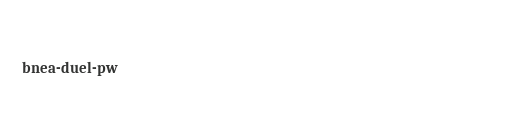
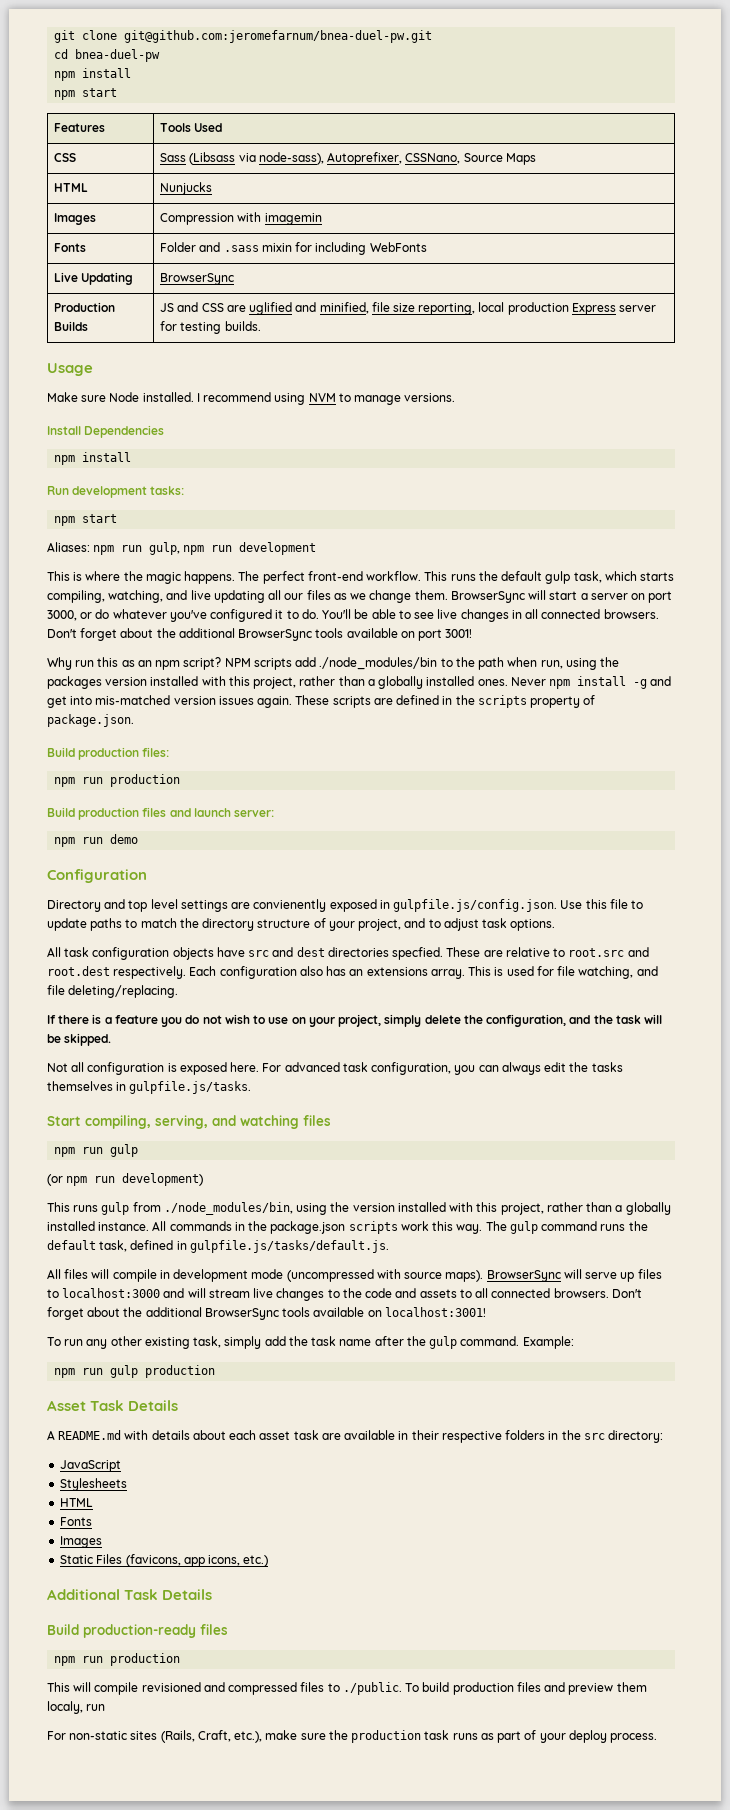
- bnea-duel-pw
+ git clone git@github.com:jeromefarnum/bnea-duel-pw.git
+ cd bnea-duel-pw
+ npm install
+ npm start
+ Features | Tools Used
+ CSS | Sass (Libsass via node-sass), Autoprefixer, CSSNano, Source Maps
+ HTML | Nunjucks
+ Images | Compression with imagemin
+ Fonts | Folder and .sass mixin for including WebFonts
+ Live Updating | BrowserSync
+ Production Builds | JS and CSS are uglified and minified, file size reporting, local production Express server for testing builds.
+ Usage
+ Make sure Node installed. I recommend using NVM to manage versions.
+ Install Dependencies
+ npm install
+ Run development tasks:
+ npm start
+ Aliases: npm run gulp, npm run development
+ This is where the magic happens. The perfect front-end workflow. This runs the default gulp task, which starts compiling, watching, and live updating all our files as we change them. BrowserSync will start a server on port 3000, or do whatever you've configured it to do. You'll be able to see live changes in all connected browsers. Don't forget about the additional BrowserSync tools available on port 3001!
+ Why run this as an npm script? NPM scripts add ./node_modules/bin to the path when run, using the packages version installed with this project, rather than a globally installed ones. Never npm install -g and get into mis-matched version issues again. These scripts are defined in the scripts property of package.json.
+ Build production files:
+ npm run production
+ Build production files and launch server:
+ npm run demo
+ Configuration
+ Directory and top level settings are convienently exposed in gulpfile.js/config.json. Use this file to update paths to match the directory structure of your project, and to adjust task options.
+ All task configuration objects have src and dest directories specfied. These are relative to root.src and root.dest respectively. Each configuration also has an extensions array. This is used for file watching, and file deleting/replacing.
+ If there is a feature you do not wish to use on your project, simply delete the configuration, and the task will be skipped.
+ Not all configuration is exposed here. For advanced task configuration, you can always edit the tasks themselves in gulpfile.js/tasks.
+ Start compiling, serving, and watching files
+ npm run gulp
+ (or npm run development)
+ This runs gulp from ./node_modules/bin, using the version installed with this project, rather than a globally installed instance. All commands in the package.json scripts work this way. The gulp command runs the default task, defined in gulpfile.js/tasks/default.js.
+ All files will compile in development mode (uncompressed with source maps). BrowserSync will serve up files to localhost:3000 and will stream live changes to the code and assets to all connected browsers. Don't forget about the additional BrowserSync tools available on localhost:3001!
+ To run any other existing task, simply add the task name after the gulp command. Example:
+ npm run gulp production
+ Asset Task Details
+ A README.md with details about each asset task are available in their respective folders in the src directory:
+ JavaScript
+ Stylesheets
+ HTML
+ Fonts
+ Images
+ Static Files (favicons, app icons, etc.)
+ Additional Task Details
+ Build production-ready files
+ npm run production
+ This will compile revisioned and compressed files to ./public. To build production files and preview them localy, run
+ For non-static sites (Rails, Craft, etc.), make sure the production task runs as part of your deploy process.

